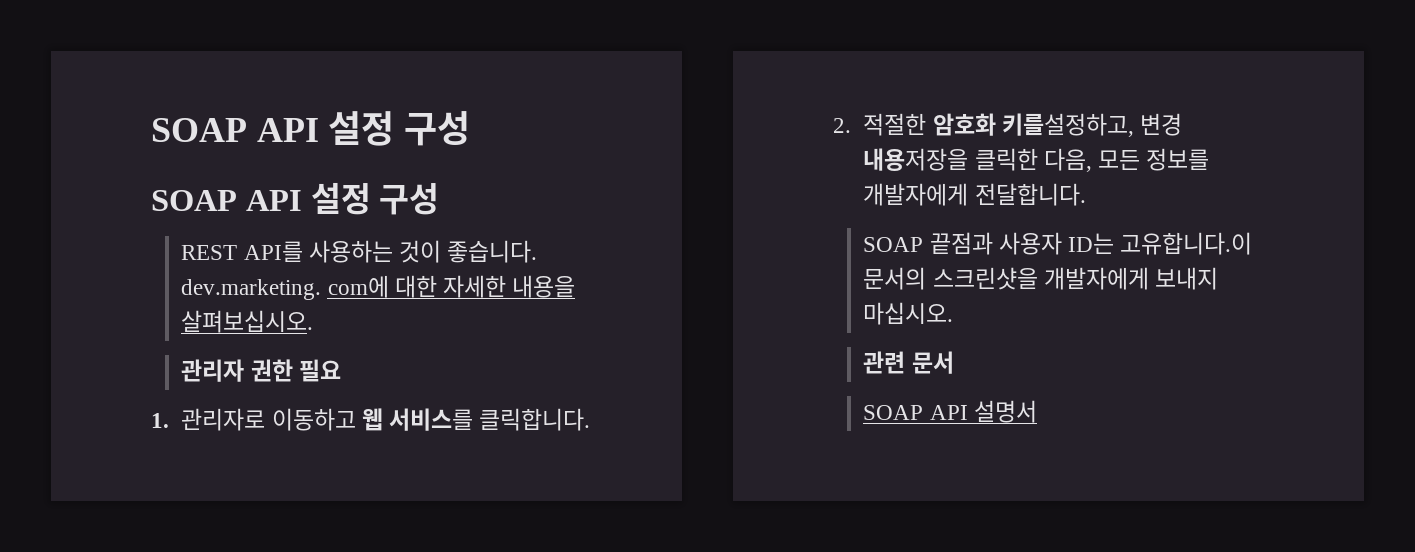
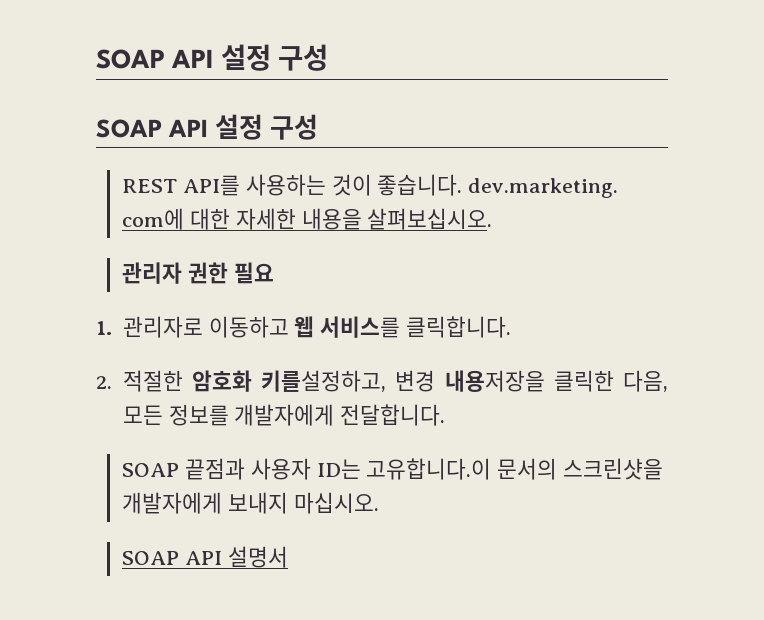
- 관련 문서

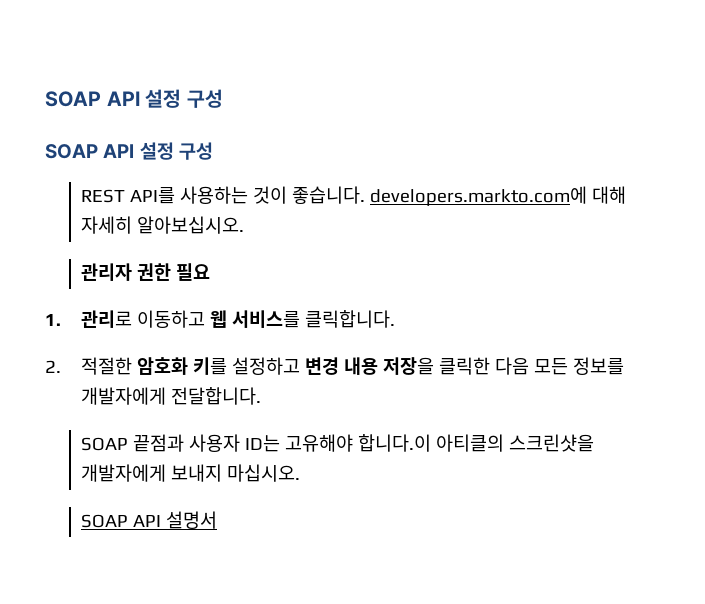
- REST API를 사용하는 것이 좋습니다. dev.marketing. com에 대한 자세한 내용을 살펴보십시오.
+ REST API를 사용하는 것이 좋습니다. developers.markto.com에 대해 자세히 알아보십시오.
- 1. 관리자로 이동하고 웹 서비스를 클릭합니다.
+ 1. 관리로 이동하고 웹 서비스를 클릭합니다.
- 2. 적절한 암호화 키를설정하고, 변경 내용저장을 클릭한 다음, 모든 정보를 개발자에게 전달합니다.
+ 2. 적절한 암호화 키를 설정하고 변경 내용 저장을 클릭한 다음 모든 정보를 개발자에게 전달합니다.
- SOAP 끝점과 사용자 ID는 고유합니다.이 문서의 스크린샷을 개발자에게 보내지 마십시오.
+ SOAP 끝점과 사용자 ID는 고유해야 합니다.이 아티클의 스크린샷을 개발자에게 보내지 마십시오.

